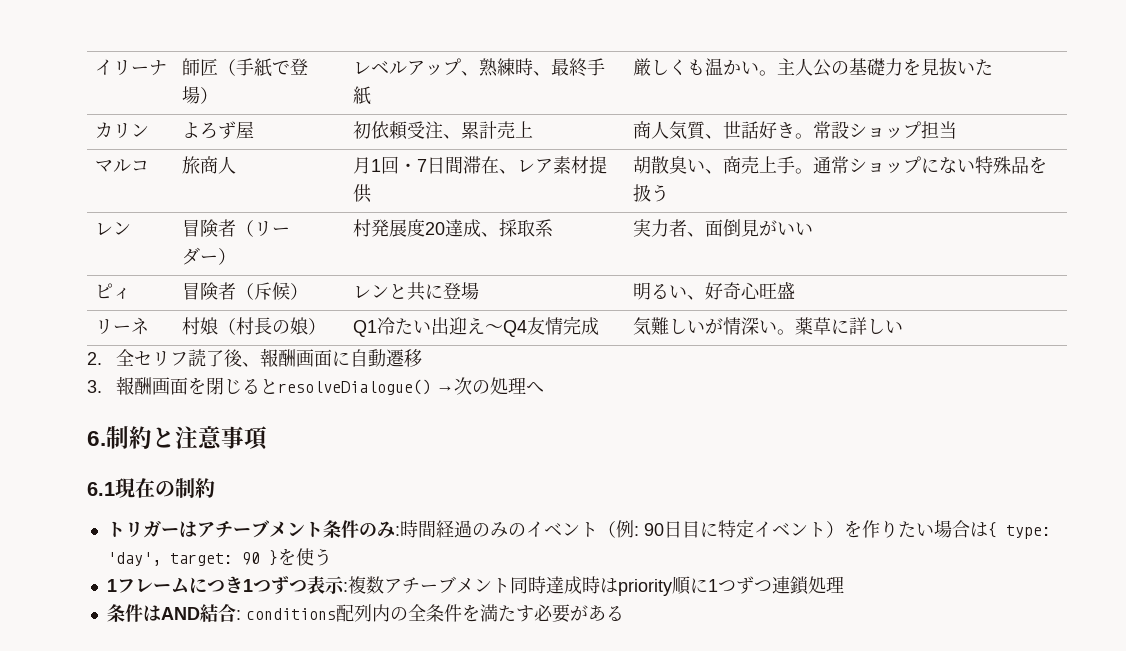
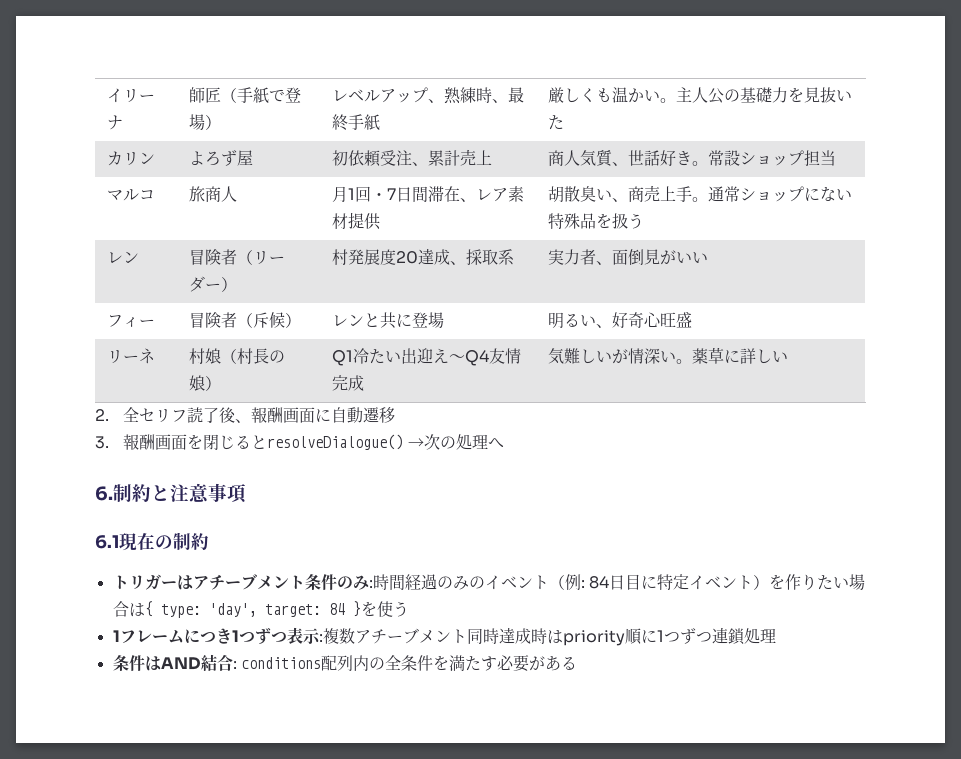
- ピィ | 冒険者（斥候） | レンと共に登場 | 明るい、好奇心旺盛
+ フィー | 冒険者（斥候） | レンと共に登場 | 明るい、好奇心旺盛
- トリガーはアチーブメント条件のみ:時間経過のみのイベント（例: 90日目に特定イベント）を作りたい場合は{ type: 'day', target: 90 }を使う
+ トリガーはアチーブメント条件のみ:時間経過のみのイベント（例: 84日目に特定イベント）を作りたい場合は{ type: 'day', target: 84 }を使う

